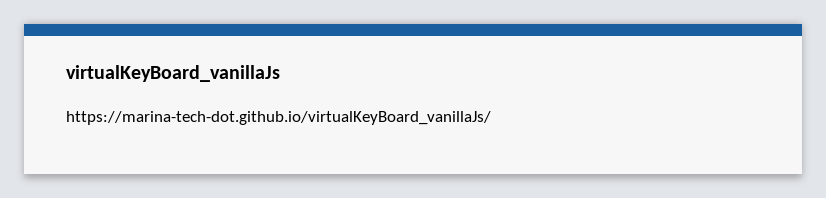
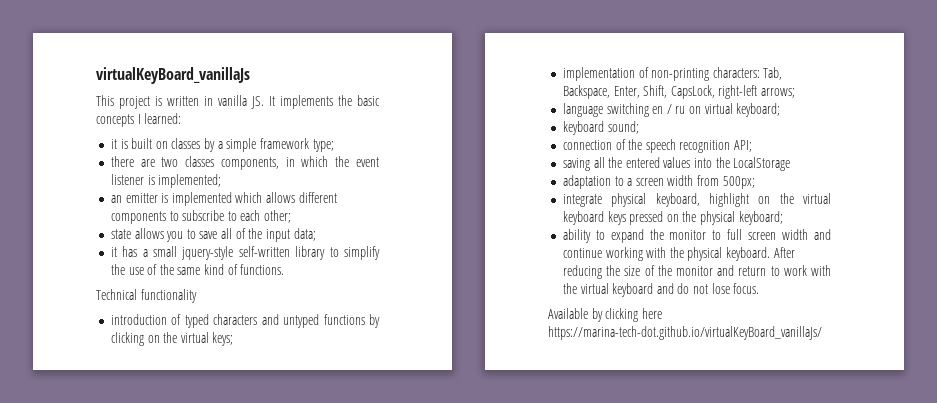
- https://marina-tech-dot.github.io/virtualKeyBoard_vanillaJs/
+ This project is written in vanilla JS. It implements the basic concepts I learned:
+ it is built on classes by a simple framework type;
+ there are two classes components, in which the event listener is implemented;
+ an emitter is implemented which allows different components to subscribe to each other;
+ state allows you to save all of the input data;
+ it has a small jquery-style self-written library to simplify the use of the same kind of functions.
+ Technical functionality
+ introduction of typed characters and untyped functions by clicking on the virtual keys;
+ implementation of non-printing characters: Tab, Backspace, Enter, Shift, CapsLock, right-left arrows;
+ language switching en / ru on virtual keyboard;
+ keyboard sound;
+ connection of the speech recognition API;
+ saving all the entered values into the LocalStorage
+ adaptation to a screen width from 500px;
+ integrate physical keyboard, highlight on the virtual keyboard keys pressed on the physical keyboard;
+ ability to expand the monitor to full screen width and continue working with the physical keyboard. After reducing the size of the monitor and return to work with the virtual keyboard and do not lose focus.
+ Available by clicking here https://marina-tech-dot.github.io/virtualKeyBoard_vanillaJs/

